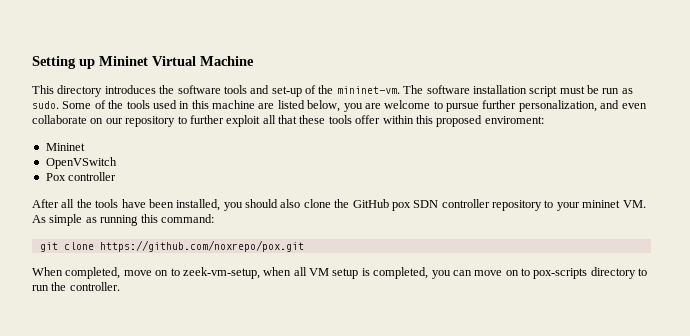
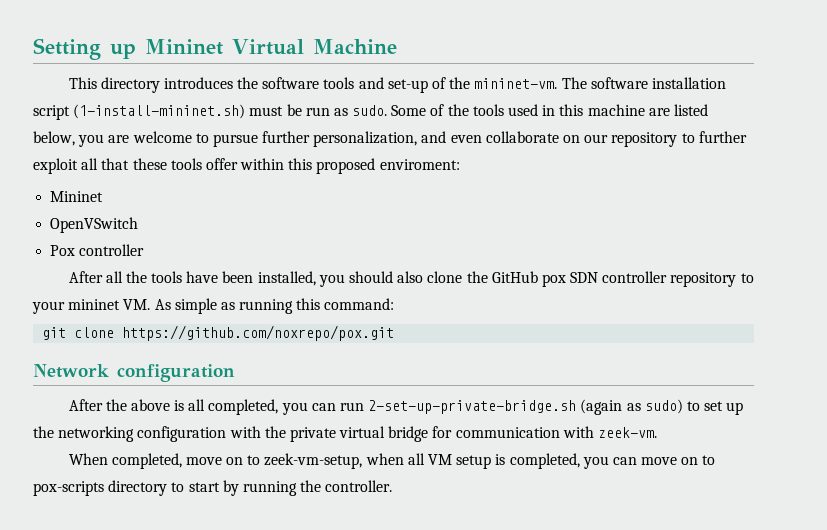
- The software installation script must be run as sudo.
+ The software installation script (1-install-mininet.sh) must be run as sudo.
+ Network configuration
+ After the above is all completed, you can run 2-set-up-private-bridge.sh (again as sudo) to set up the networking configuration with the private virtual bridge for communication with zeek-vm.
- When completed, move on to zeek-vm-setup, when all VM setup is completed, you can move on to pox-scripts directory to run the controller.
+ When completed, move on to zeek-vm-setup, when all VM setup is completed, you can move on to pox-scripts directory to start by running the controller.

